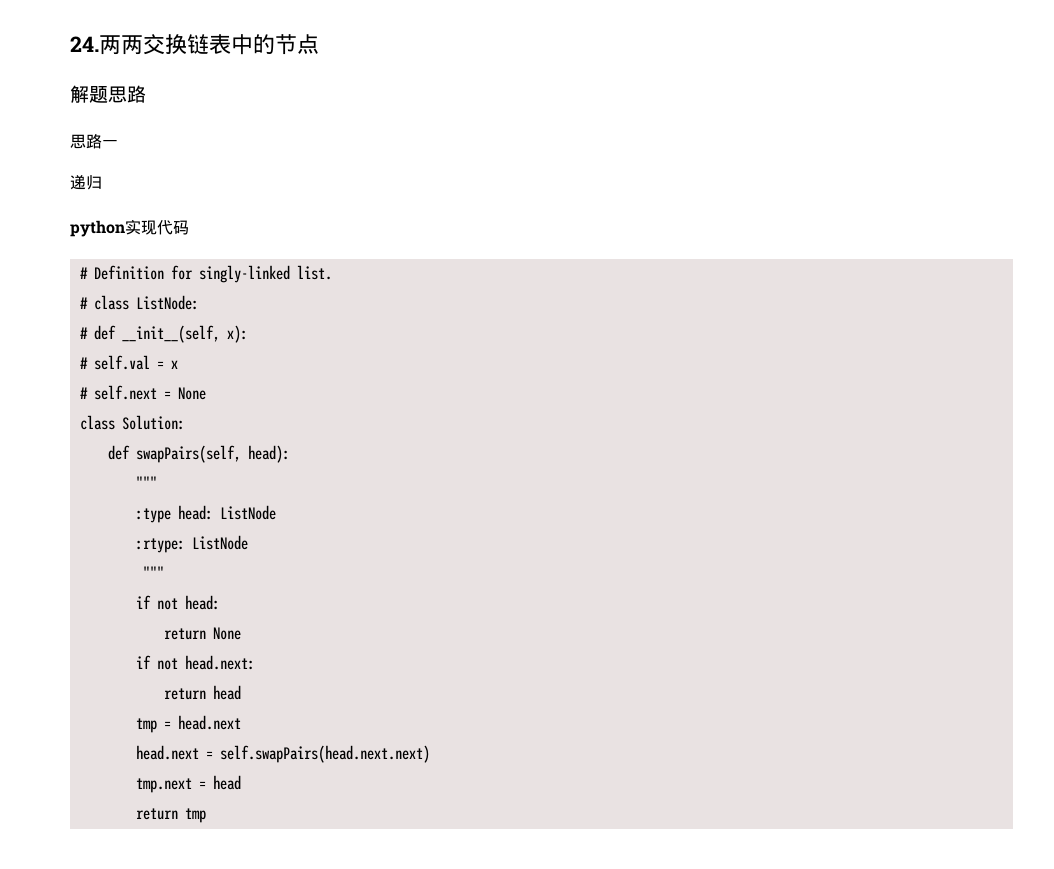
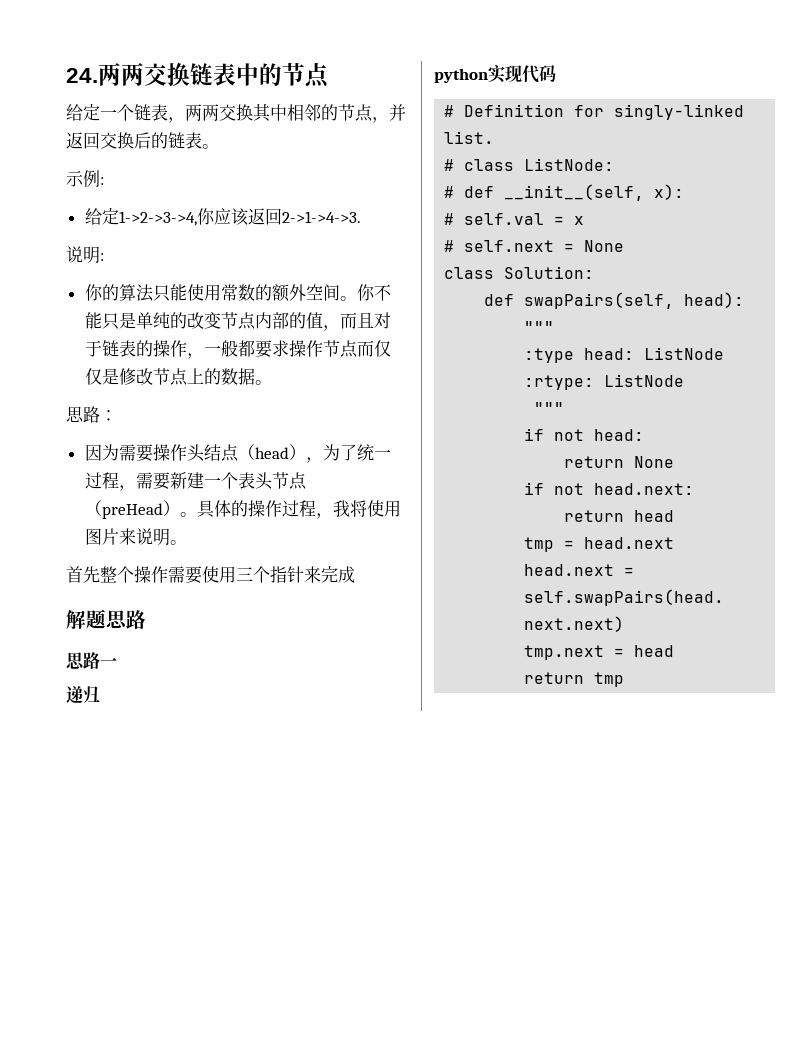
+ 给定一个链表，两两交换其中相邻的节点，并返回交换后的链表。
+ 示例:
+ 给定1->2->3->4,你应该返回2->1->4->3.
+ 说明:
+ 你的算法只能使用常数的额外空间。你不能只是单纯的改变节点内部的值，而且对于链表的操作，一般都要求操作节点而仅仅是修改节点上的数据。
+ 思路：
+ 因为需要操作头结点（head），为了统一过程，需要新建一个表头节点（preHead）。具体的操作过程，我将使用图片来说明。
+ 首先整个操作需要使用三个指针来完成

